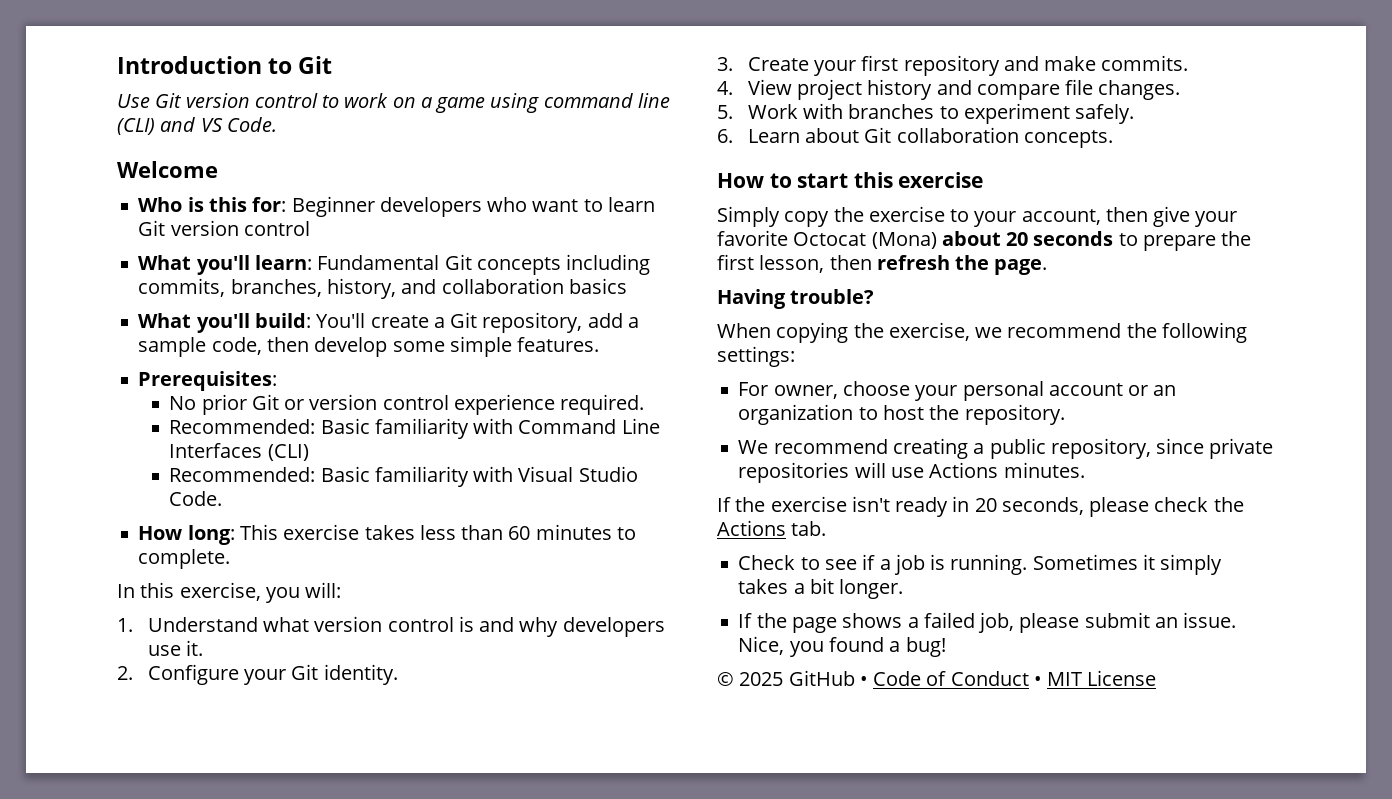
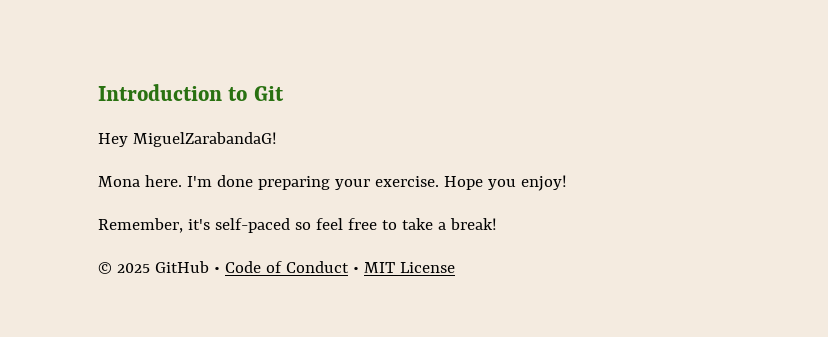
- Use Git version control to work on a game using command line (CLI) and VS Code.
- Welcome
- Who is this for: Beginner developers who want to learn Git version control
- What you'll learn: Fundamental Git concepts including commits, branches, history, and collaboration basics
- What you'll build: You'll create a Git repository, add a sample code, then develop some simple features.
- Prerequisites:
- No prior Git or version control experience required.
- Recommended: Basic familiarity with Command Line Interfaces (CLI)
- Recommended: Basic familiarity with Visual Studio Code.
- How long: This exercise takes less than 60 minutes to complete.
- In this exercise, you will:
- 1. Understand what version control is and why developers use it.
- 2. Configure your Git identity.
- 3. Create your first repository and make commits.
- 4. View project history and compare file changes.
- 5. Work with branches to experiment safely.
- 6. Learn about Git collaboration concepts.
- How to start this exercise
- Simply copy the exercise to your account, then give your favorite Octocat (Mona) about 20 seconds to prepare the first lesson, then refresh the page.
- Having trouble?
- When copying the exercise, we recommend the following settings:
- For owner, choose your personal account or an organization to host the repository.
- We recommend creating a public repository, since private repositories will use Actions minutes.
- If the exercise isn't ready in 20 seconds, please check the Actions tab.
- Check to see if a job is running. Sometimes it simply takes a bit longer.
- If the page shows a failed job, please submit an issue. Nice, you found a bug!
+ Hey MiguelZarabandaG!
+ Mona here. I'm done preparing your exercise. Hope you enjoy!
+ Remember, it's self-paced so feel free to take a break!

